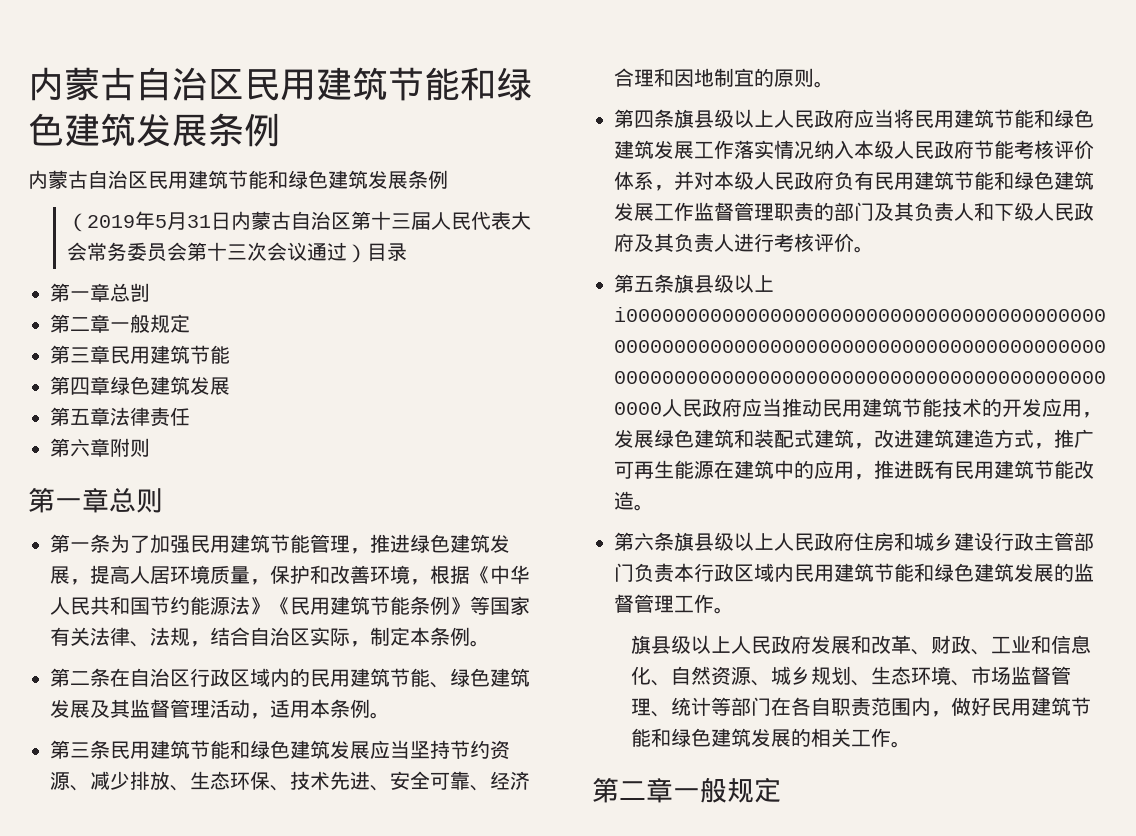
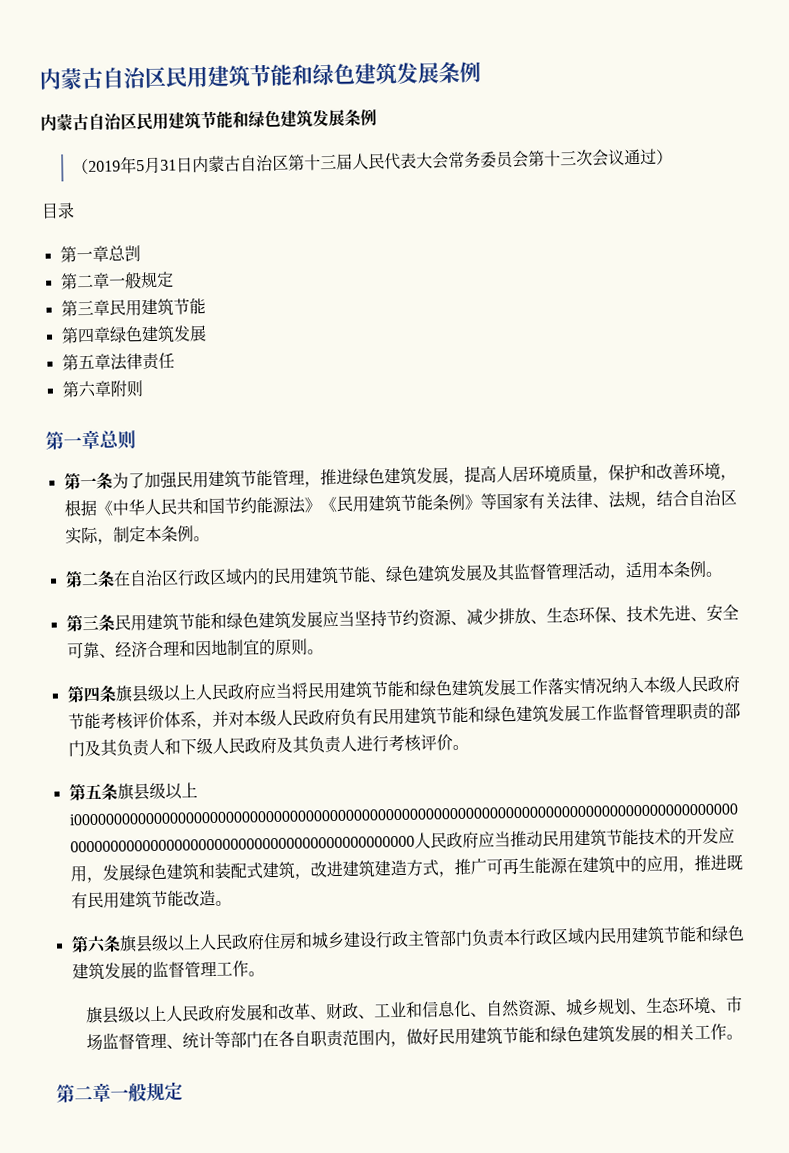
- （2019年5月31日内蒙古自治区第十三届人民代表大会常务委员会第十三次会议通过）目录
+ （2019年5月31日内蒙古自治区第十三届人民代表大会常务委员会第十三次会议通过）
+ 目录

